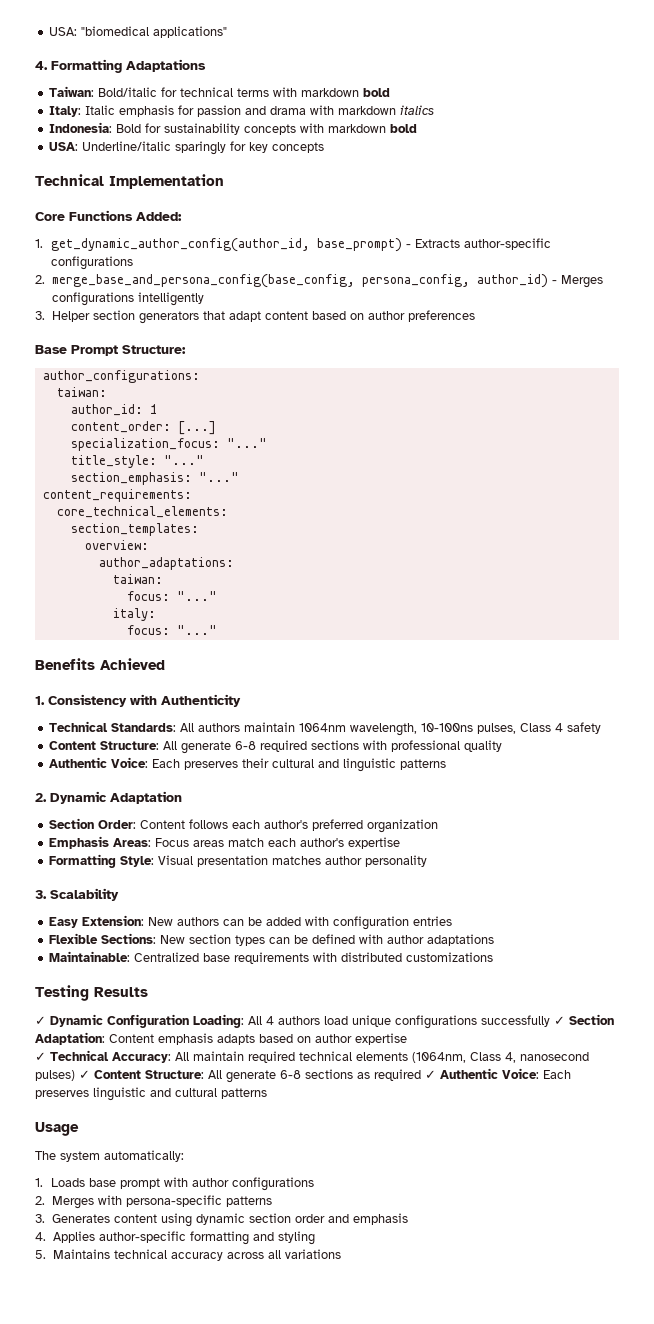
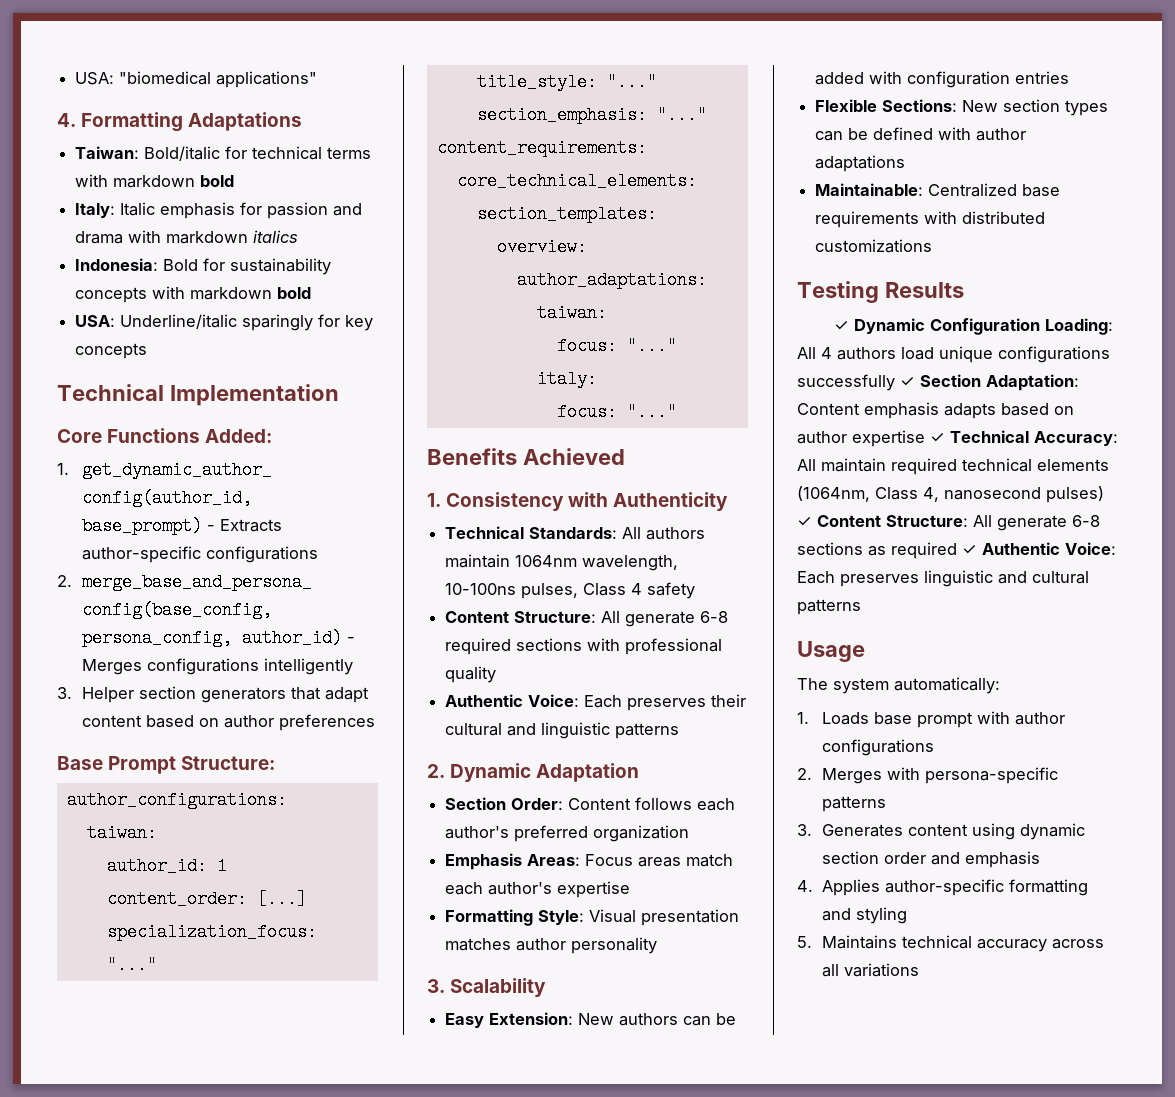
- ✓ Dynamic Configuration Loading: All 4 authors load unique configurations successfully ✓ Section Adaptation: Content emphasis adapts based on author expertise
- ✓ Technical Accuracy: All maintain required technical elements (1064nm, Class 4, nanosecond pulses) ✓ Content Structure: All generate 6-8 sections as required ✓ Authentic Voice: Each preserves linguistic and cultural patterns
+ ✓ Dynamic Configuration Loading: All 4 authors load unique configurations successfully ✓ Section Adaptation: Content emphasis adapts based on author expertise ✓ Technical Accuracy: All maintain required technical elements (1064nm, Class 4, nanosecond pulses) ✓ Content Structure: All generate 6-8 sections as required ✓ Authentic Voice: Each preserves linguistic and cultural patterns

